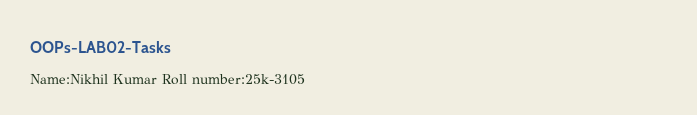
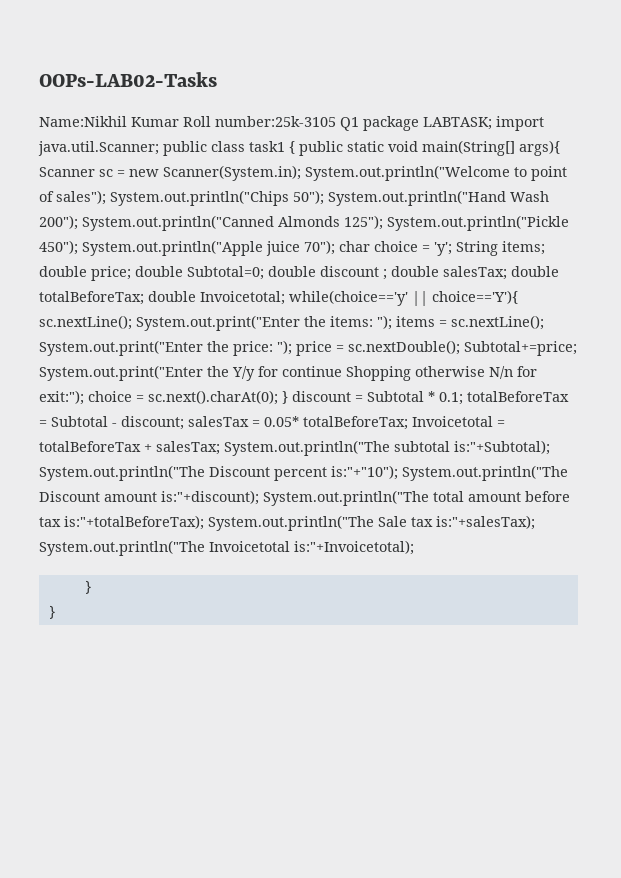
- Name:Nikhil Kumar Roll number:25k-3105
+ Name:Nikhil Kumar Roll number:25k-3105 Q1 package LABTASK; import java.util.Scanner; public class task1 { public static void main(String[] args){ Scanner sc = new Scanner(System.in); System.out.println("Welcome to point of sales"); System.out.println("Chips 50"); System.out.println("Hand Wash 200"); System.out.println("Canned Almonds 125"); System.out.println("Pickle 450"); System.out.println("Apple juice 70"); char choice = 'y'; String items; double price; double Subtotal=0; double discount ; double salesTax; double totalBeforeTax; double Invoicetotal; while(choice=='y' || choice=='Y'){ sc.nextLine(); System.out.print("Enter the items: "); items = sc.nextLine(); System.out.print("Enter the price: "); price = sc.nextDouble(); Subtotal+=price; System.out.print("Enter the Y/y for continue Shopping otherwise N/n for exit:"); choice = sc.next().charAt(0); } discount = Subtotal * 0.1; totalBeforeTax = Subtotal - discount; salesTax = 0.05* totalBeforeTax; Invoicetotal = totalBeforeTax + salesTax; System.out.println("The subtotal is:"+Subtotal); System.out.println("The Discount percent is:"+"10"); System.out.println("The Discount amount is:"+discount); System.out.println("The total amount before tax is:"+totalBeforeTax); System.out.println("The Sale tax is:"+salesTax); System.out.println("The Invoicetotal is:"+Invoicetotal);
+ }
+ }

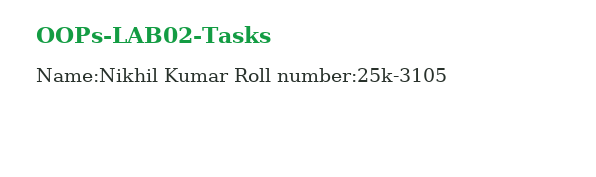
- Name:Nikhil Kumar Roll number:25k-3105 Q1 package LABTASK; import java.util.Scanner; public class task1 { public static void main(String[] args){ Scanner sc = new Scanner(System.in); System.out.println("Welcome to point of sales"); System.out.println("Chips 50"); System.out.println("Hand Wash 200"); System.out.println("Canned Almonds 125"); System.out.println("Pickle 450"); System.out.println("Apple juice 70"); char choice = 'y'; String items; double price; double Subtotal=0; double discount ; double salesTax; double totalBeforeTax; double Invoicetotal; while(choice=='y' || choice=='Y'){ sc.nextLine(); System.out.print("Enter the items: "); items = sc.nextLine(); System.out.print("Enter the price: "); price = sc.nextDouble(); Subtotal+=price; System.out.print("Enter the Y/y for continue Shopping otherwise N/n for exit:"); choice = sc.next().charAt(0); } discount = Subtotal * 0.1; totalBeforeTax = Subtotal - discount; salesTax = 0.05* totalBeforeTax; Invoicetotal = totalBeforeTax + salesTax; System.out.println("The subtotal is:"+Subtotal); System.out.println("The Discount percent is:"+"10"); System.out.println("The Discount amount is:"+discount); System.out.println("The total amount before tax is:"+totalBeforeTax); System.out.println("The Sale tax is:"+salesTax); System.out.println("The Invoicetotal is:"+Invoicetotal);
- }
- }
+ Name:Nikhil Kumar Roll number:25k-3105

